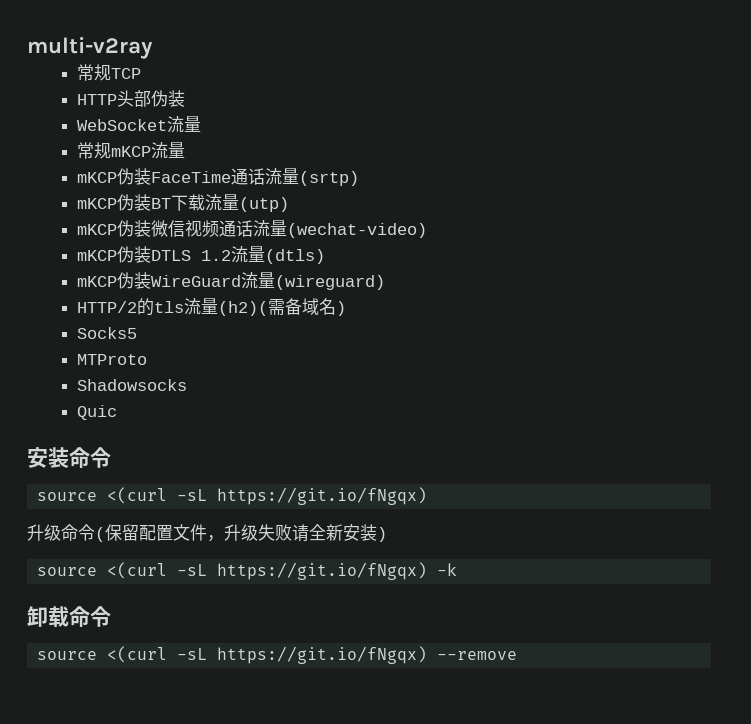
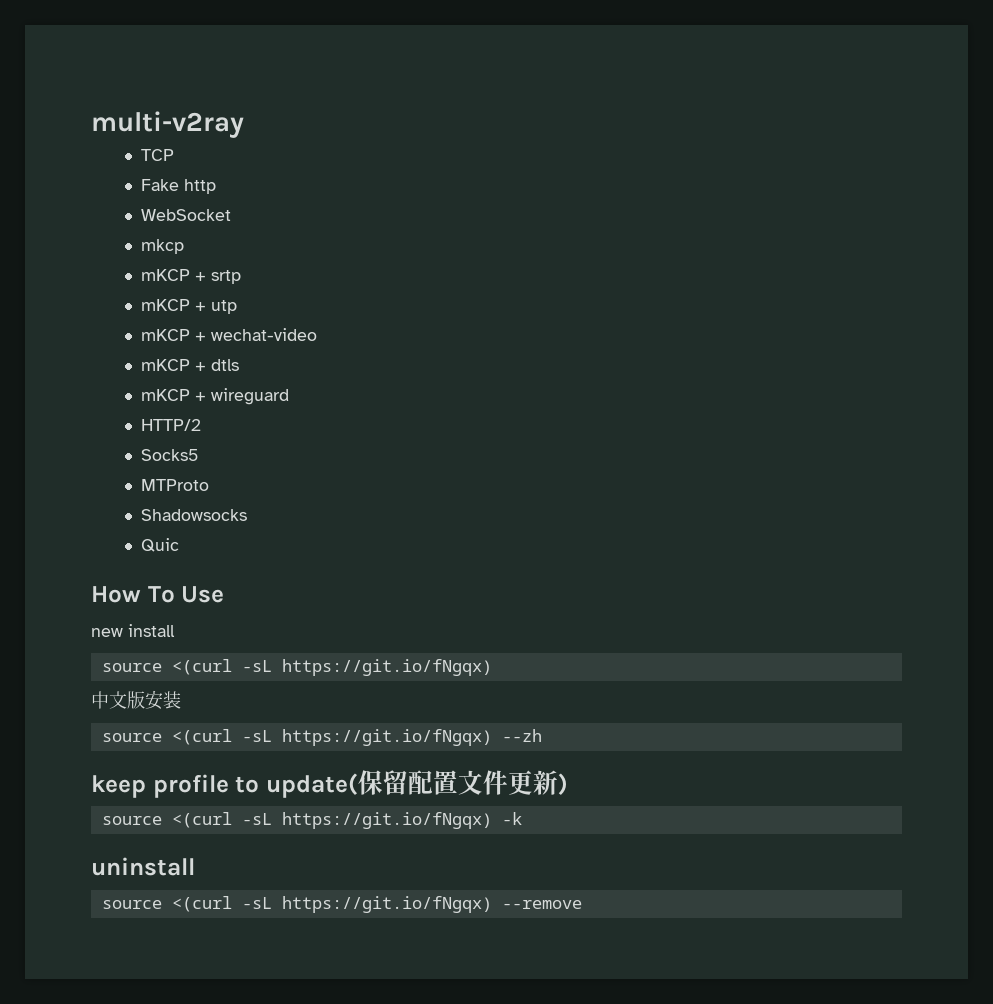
- 常规TCP
+ TCP
- HTTP头部伪装
- WebSocket流量
- 常规mKCP流量
- mKCP伪装FaceTime通话流量(srtp)
- mKCP伪装BT下载流量(utp)
- mKCP伪装微信视频通话流量(wechat-video)
- mKCP伪装DTLS 1.2流量(dtls)
- mKCP伪装WireGuard流量(wireguard)
- HTTP/2的tls流量(h2)(需备域名)
+ Fake http
+ WebSocket
+ mkcp
+ mKCP + srtp
+ mKCP + utp
+ mKCP + wechat-video
+ mKCP + dtls
+ mKCP + wireguard
+ HTTP/2
- 安装命令
+ How To Use
+ new install
- 升级命令(保留配置文件，升级失败请全新安装)
+ 中文版安装
+ source <(curl -sL https://git.io/fNgqx) --zh
+ keep profile to update(保留配置文件更新)
- 卸载命令
+ uninstall

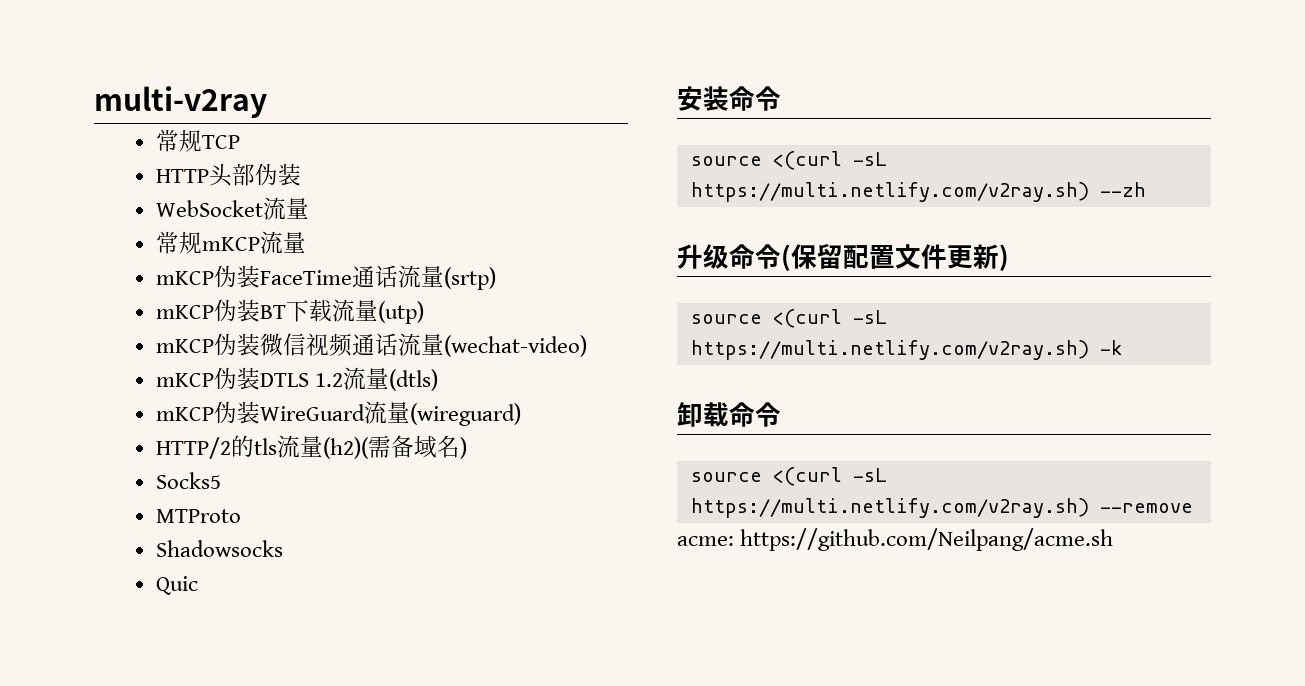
- TCP
+ 常规TCP
- Fake http
- WebSocket
- mkcp
- mKCP + srtp
- mKCP + utp
- mKCP + wechat-video
- mKCP + dtls
- mKCP + wireguard
- HTTP/2
+ HTTP头部伪装
+ WebSocket流量
+ 常规mKCP流量
+ mKCP伪装FaceTime通话流量(srtp)
+ mKCP伪装BT下载流量(utp)
+ mKCP伪装微信视频通话流量(wechat-video)
+ mKCP伪装DTLS 1.2流量(dtls)
+ mKCP伪装WireGuard流量(wireguard)
+ HTTP/2的tls流量(h2)(需备域名)
  Socks5
  MTProto
  Shadowsocks
  Quic
- How To Use
- new install
- source <(curl -sL https://git.io/fNgqx)
- 中文版安装
- source <(curl -sL https://git.io/fNgqx) --zh
- keep profile to update(保留配置文件更新)
+ 安装命令
+ source <(curl -sL https://multi.netlify.com/v2ray.sh) --zh
+ 升级命令(保留配置文件更新)
- source <(curl -sL https://git.io/fNgqx) -k
+ source <(curl -sL https://multi.netlify.com/v2ray.sh) -k
- uninstall
- source <(curl -sL https://git.io/fNgqx) --remove
+ 卸载命令
+ source <(curl -sL https://multi.netlify.com/v2ray.sh) --remove
+ acme: https://github.com/Neilpang/acme.sh

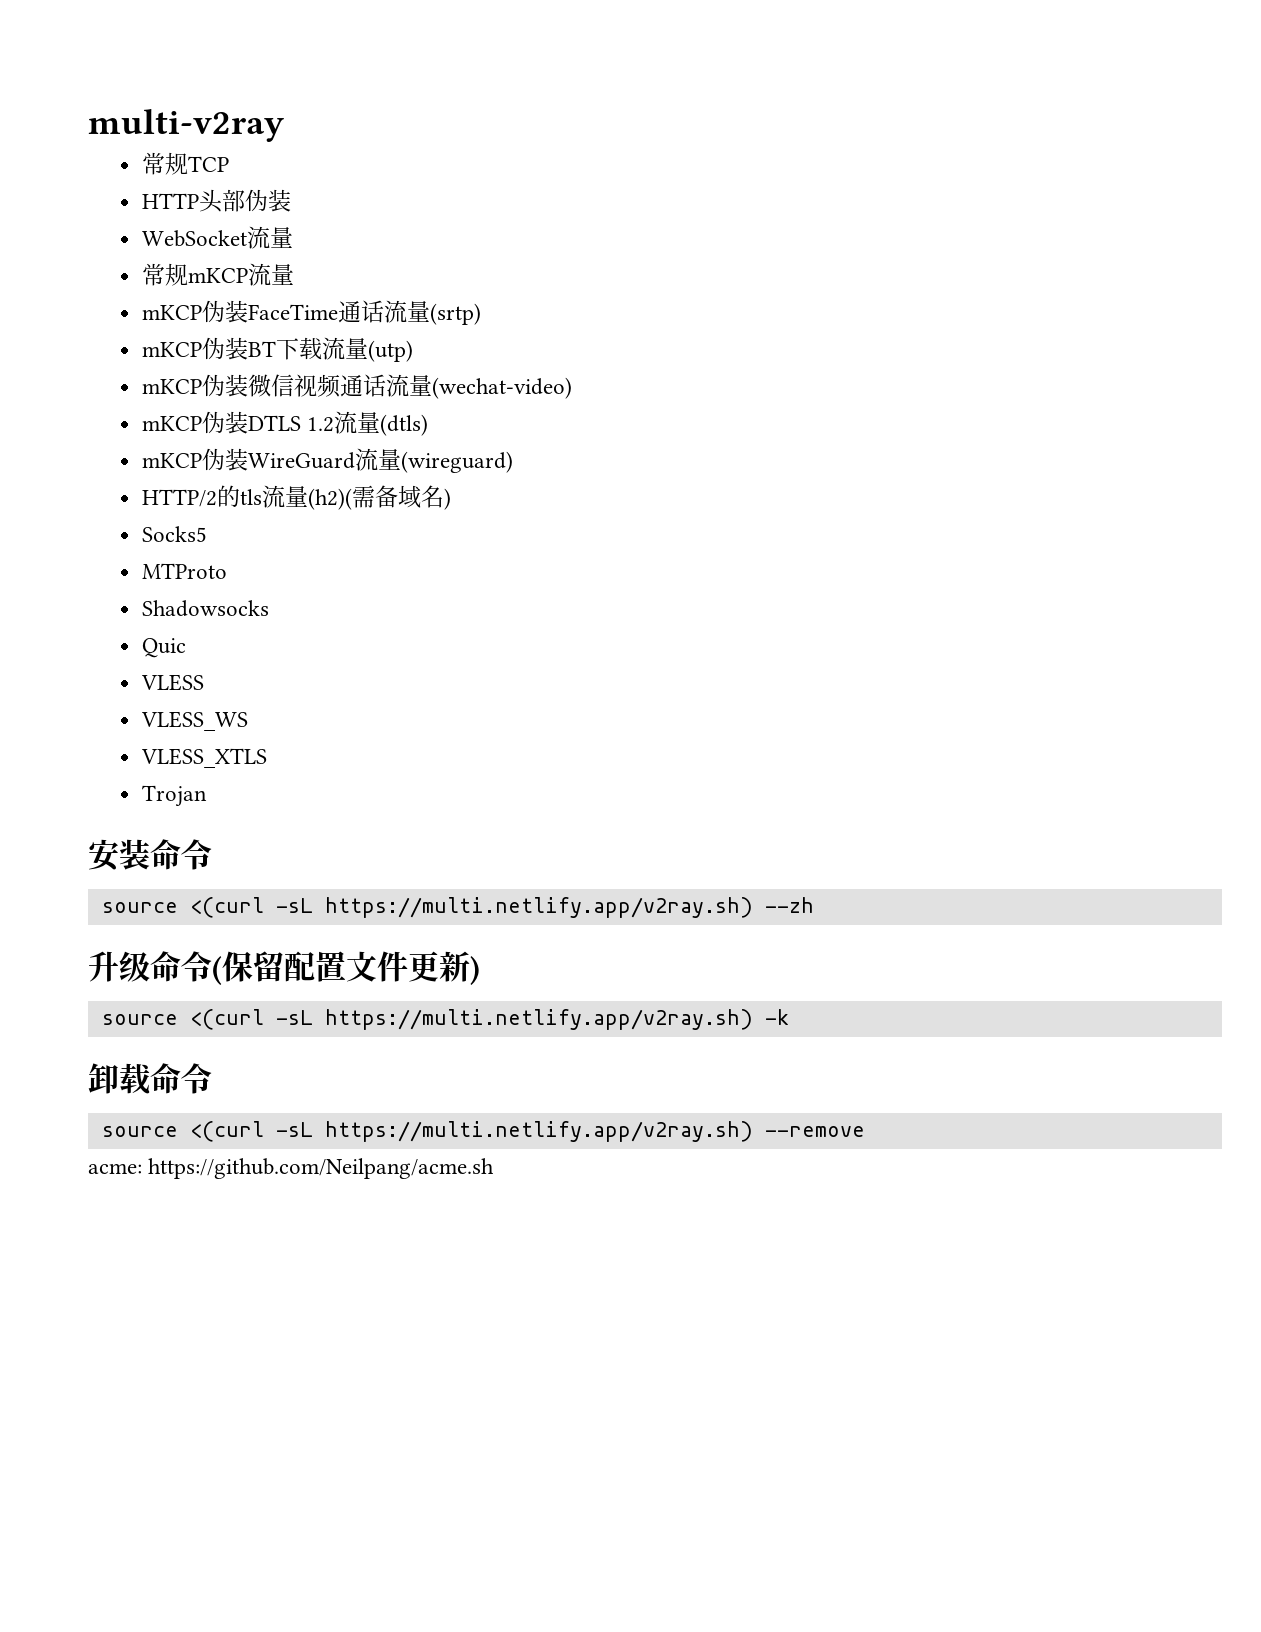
+ VLESS
+ VLESS_WS
+ VLESS_XTLS
+ Trojan
- source <(curl -sL https://multi.netlify.com/v2ray.sh) --zh
+ source <(curl -sL https://multi.netlify.app/v2ray.sh) --zh
- source <(curl -sL https://multi.netlify.com/v2ray.sh) -k
+ source <(curl -sL https://multi.netlify.app/v2ray.sh) -k
- source <(curl -sL https://multi.netlify.com/v2ray.sh) --remove
+ source <(curl -sL https://multi.netlify.app/v2ray.sh) --remove

